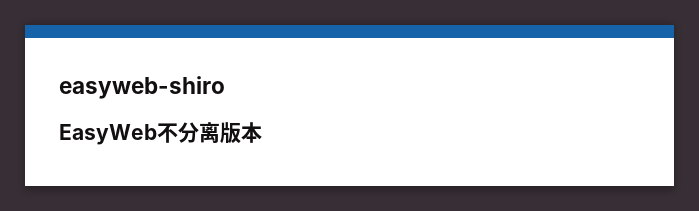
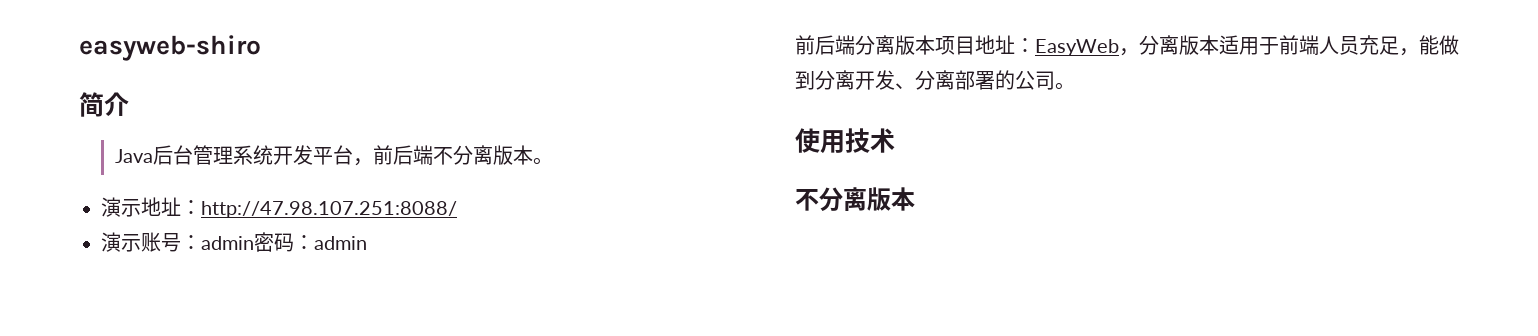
- EasyWeb不分离版本
+ 简介
+ Java后台管理系统开发平台，前后端不分离版本。
+ 演示地址：http://47.98.107.251:8088/
+ 演示账号：admin密码：admin
+ 前后端分离版本项目地址：EasyWeb，分离版本适用于前端人员充足，能做到分离开发、分离部署的公司。
+ 使用技术
+ 不分离版本

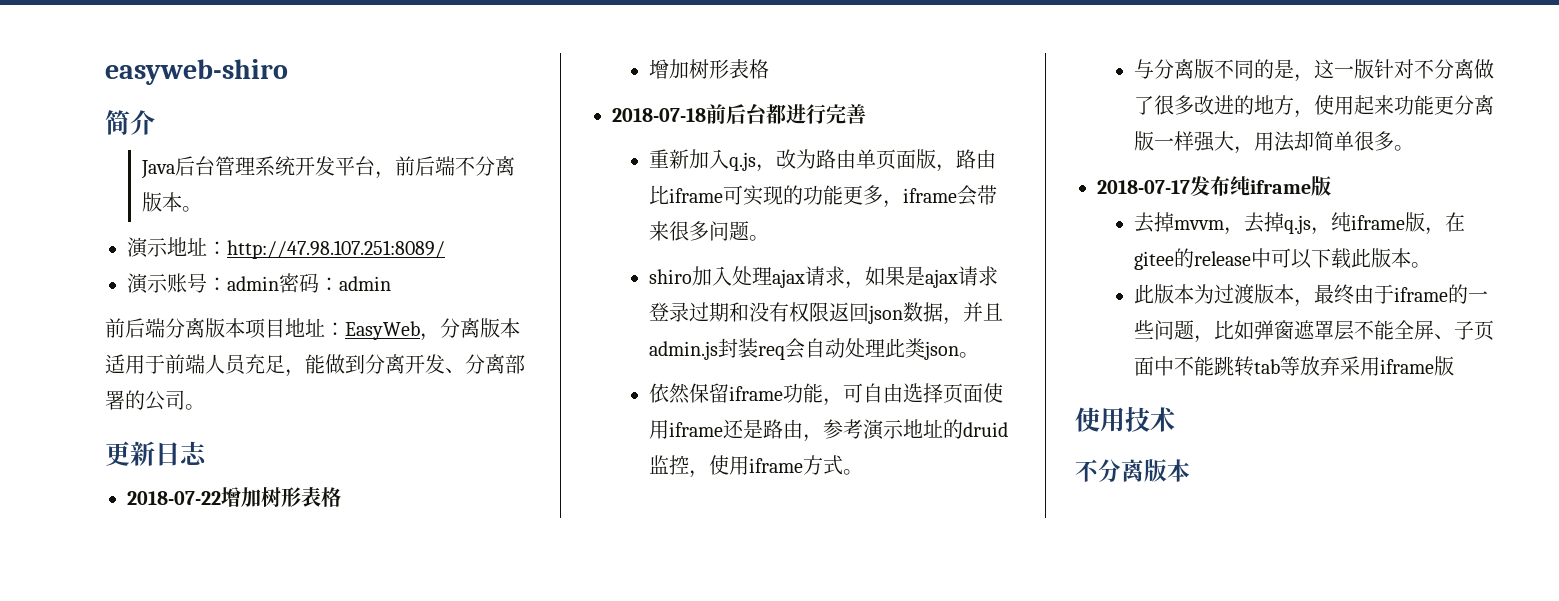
- 演示地址：http://47.98.107.251:8088/
+ 演示地址：http://47.98.107.251:8089/
+ 更新日志
+ 2018-07-22增加树形表格
+ 增加树形表格
+ 2018-07-18前后台都进行完善
+ 重新加入q.js，改为路由单页面版，路由比iframe可实现的功能更多，iframe会带来很多问题。
+ shiro加入处理ajax请求，如果是ajax请求登录过期和没有权限返回json数据，并且admin.js封装req会自动处理此类json。
+ 依然保留iframe功能，可自由选择页面使用iframe还是路由，参考演示地址的druid监控，使用iframe方式。
+ 与分离版不同的是，这一版针对不分离做了很多改进的地方，使用起来功能更分离版一样强大，用法却简单很多。
+ 2018-07-17发布纯iframe版
+ 去掉mvvm，去掉q.js，纯iframe版，在gitee的release中可以下载此版本。
+ 此版本为过渡版本，最终由于iframe的一些问题，比如弹窗遮罩层不能全屏、子页面中不能跳转tab等放弃采用iframe版

